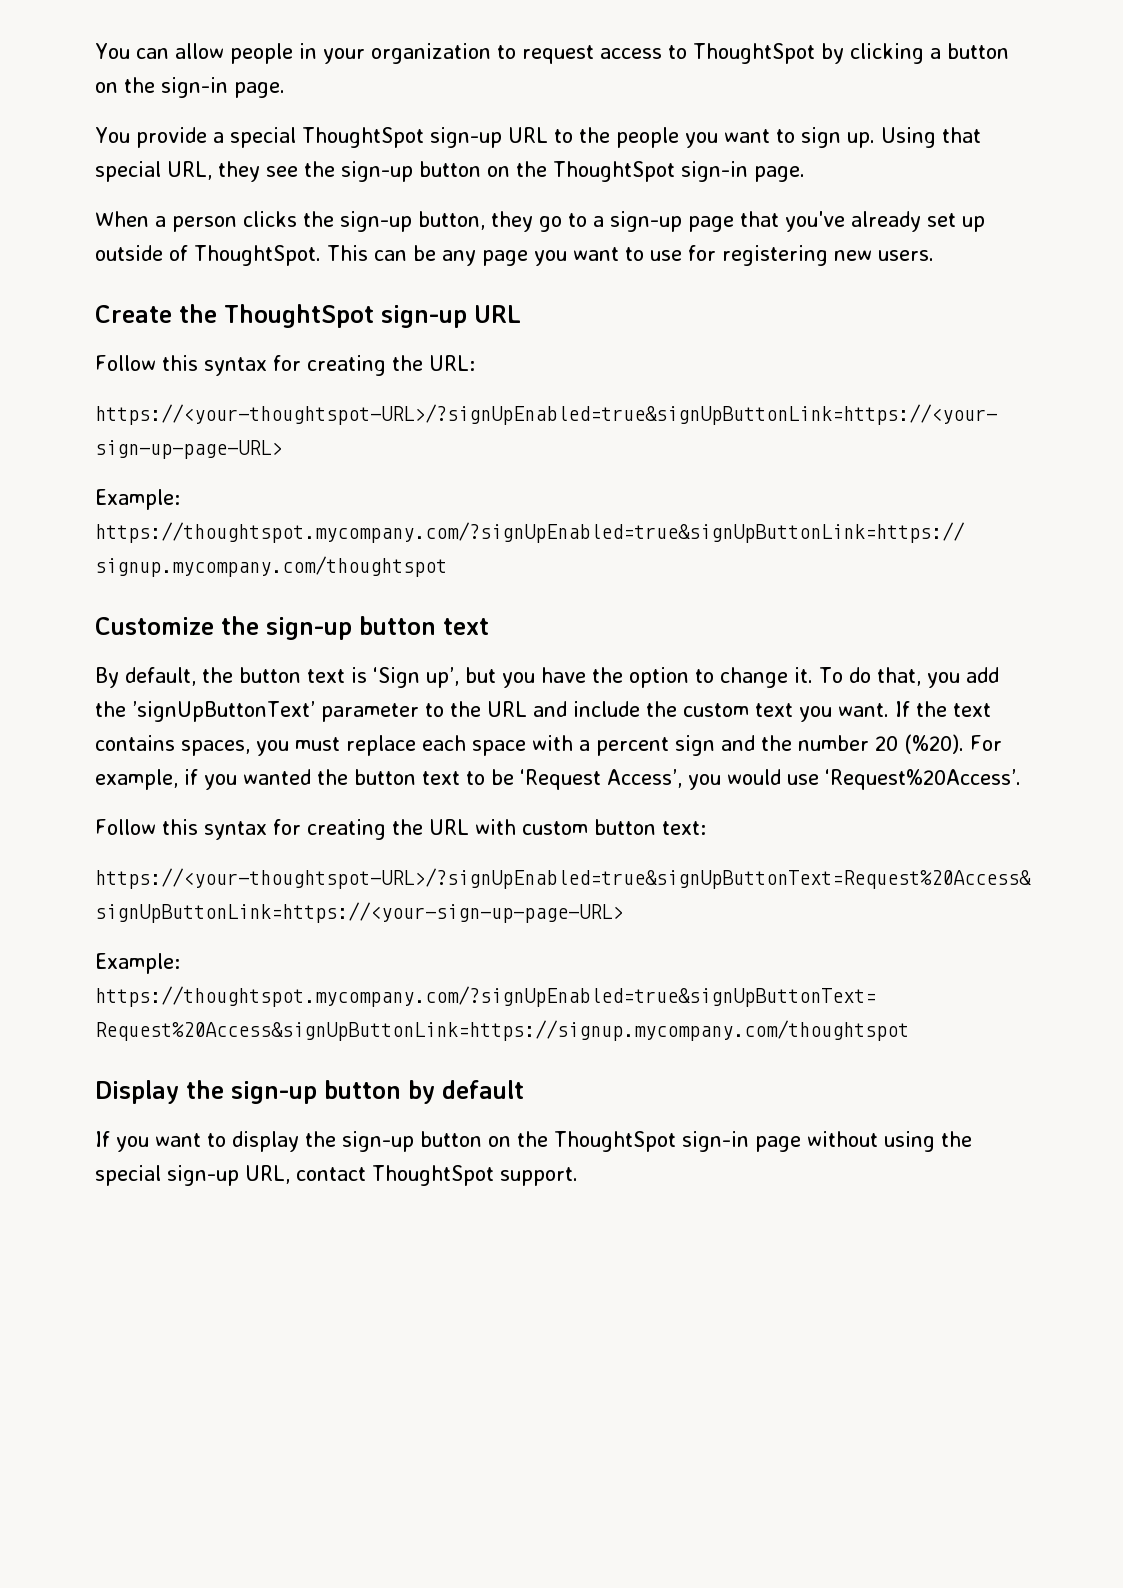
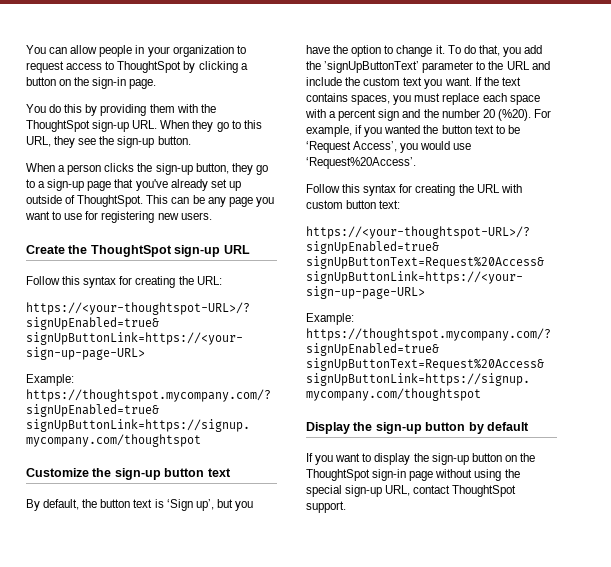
- You provide a special ThoughtSpot sign-up URL to the people you want to sign up. Using that special URL, they see the sign-up button on the ThoughtSpot sign-in page.
+ You do this by providing them with the ThoughtSpot sign-up URL. When they go to this URL, they see the sign-up button.

